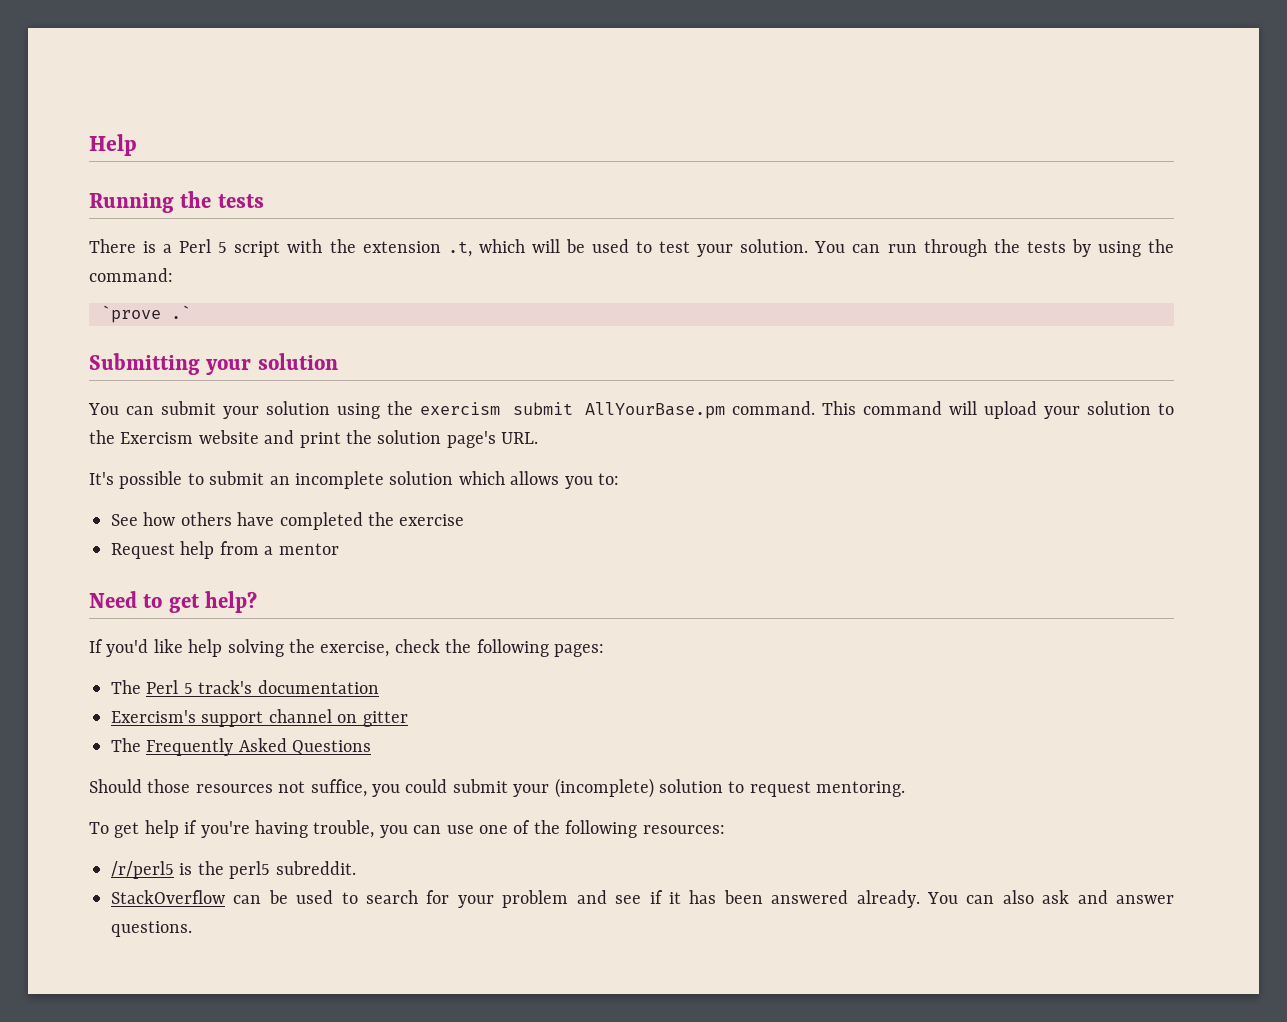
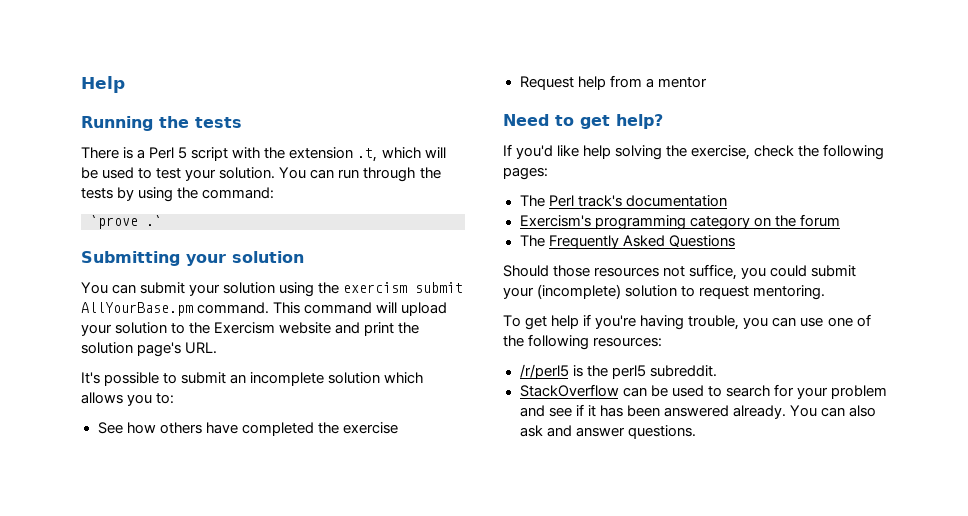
- The Perl 5 track's documentation
+ The Perl track's documentation
- Exercism's support channel on gitter
+ Exercism's programming category on the forum

